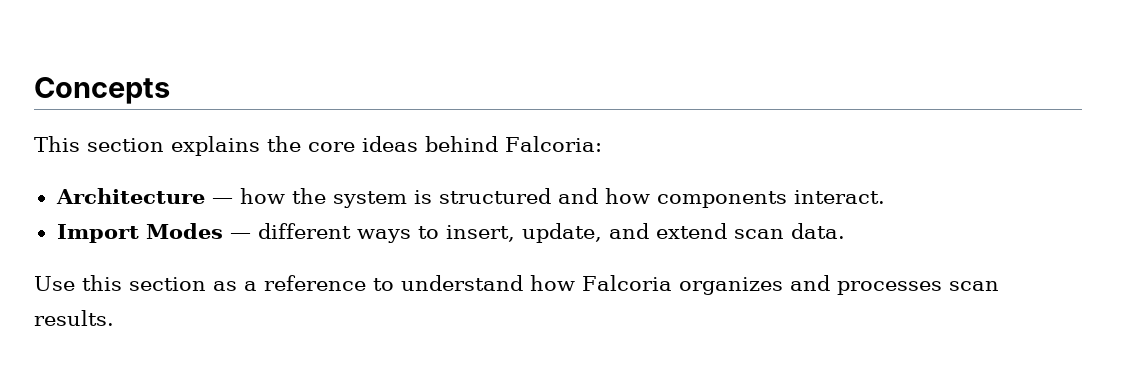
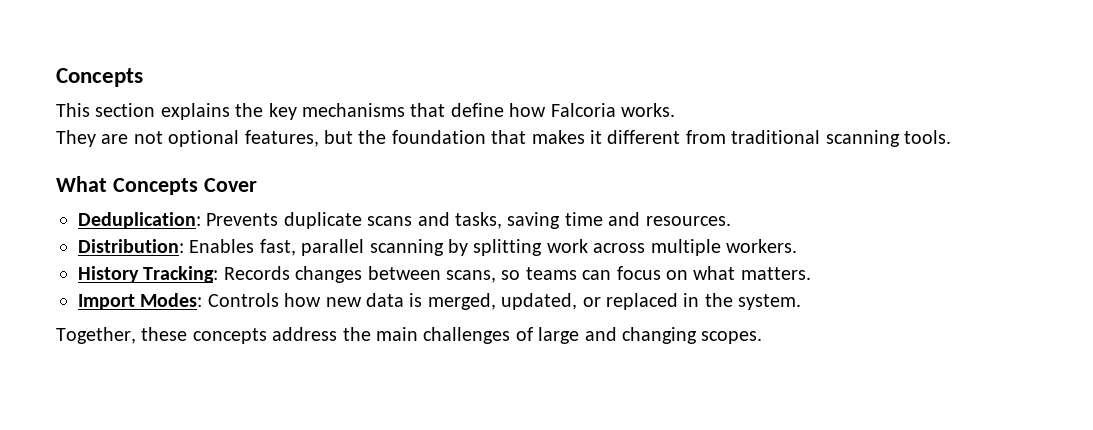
- This section explains the core ideas behind Falcoria:
- Architecture — how the system is structured and how components interact.
- Import Modes — different ways to insert, update, and extend scan data.
- Use this section as a reference to understand how Falcoria organizes and processes scan results.
+ This section explains the key mechanisms that define how Falcoria works.
+ They are not optional features, but the foundation that makes it different from traditional scanning tools.
+ What Concepts Cover
+ Deduplication: Prevents duplicate scans and tasks, saving time and resources.
+ Distribution: Enables fast, parallel scanning by splitting work across multiple workers.
+ History Tracking: Records changes between scans, so teams can focus on what matters.
+ Import Modes: Controls how new data is merged, updated, or replaced in the system.
+ Together, these concepts address the main challenges of large and changing scopes.

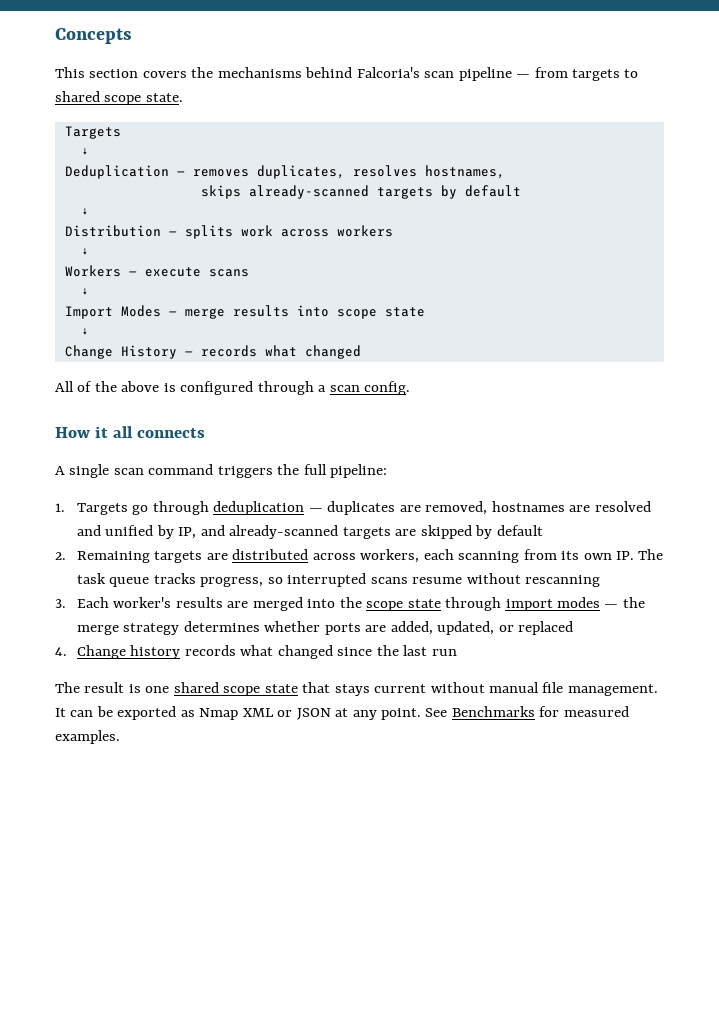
- This section explains the key mechanisms that define how Falcoria works.
- They are not optional features, but the foundation that makes it different from traditional scanning tools.
- What Concepts Cover
- Deduplication: Prevents duplicate scans and tasks, saving time and resources.
- Distribution: Enables fast, parallel scanning by splitting work across multiple workers.
- History Tracking: Records changes between scans, so teams can focus on what matters.
- Import Modes: Controls how new data is merged, updated, or replaced in the system.
- Together, these concepts address the main challenges of large and changing scopes.
+ This section covers the mechanisms behind Falcoria's scan pipeline — from targets to shared scope state.
+ Targets
+ ↓
+ Deduplication — removes duplicates, resolves hostnames,
+ skips already-scanned targets by default
+ ↓
+ Distribution — splits work across workers
+ ↓
+ Workers — execute scans
+ ↓
+ Import Modes — merge results into scope state
+ ↓
+ Change History — records what changed
+ All of the above is configured through a scan config.
+ How it all connects
+ A single scan command triggers the full pipeline:
+ 1. Targets go through deduplication — duplicates are removed, hostnames are resolved and unified by IP, and already-scanned targets are skipped by default
+ 2. Remaining targets are distributed across workers, each scanning from its own IP. The task queue tracks progress, so interrupted scans resume without rescanning
+ 3. Each worker's results are merged into the scope state through import modes — the merge strategy determines whether ports are added, updated, or replaced
+ 4. Change history records what changed since the last run
+ The result is one shared scope state that stays current without manual file management. It can be exported as Nmap XML or JSON at any point. See Benchmarks for measured examples.

